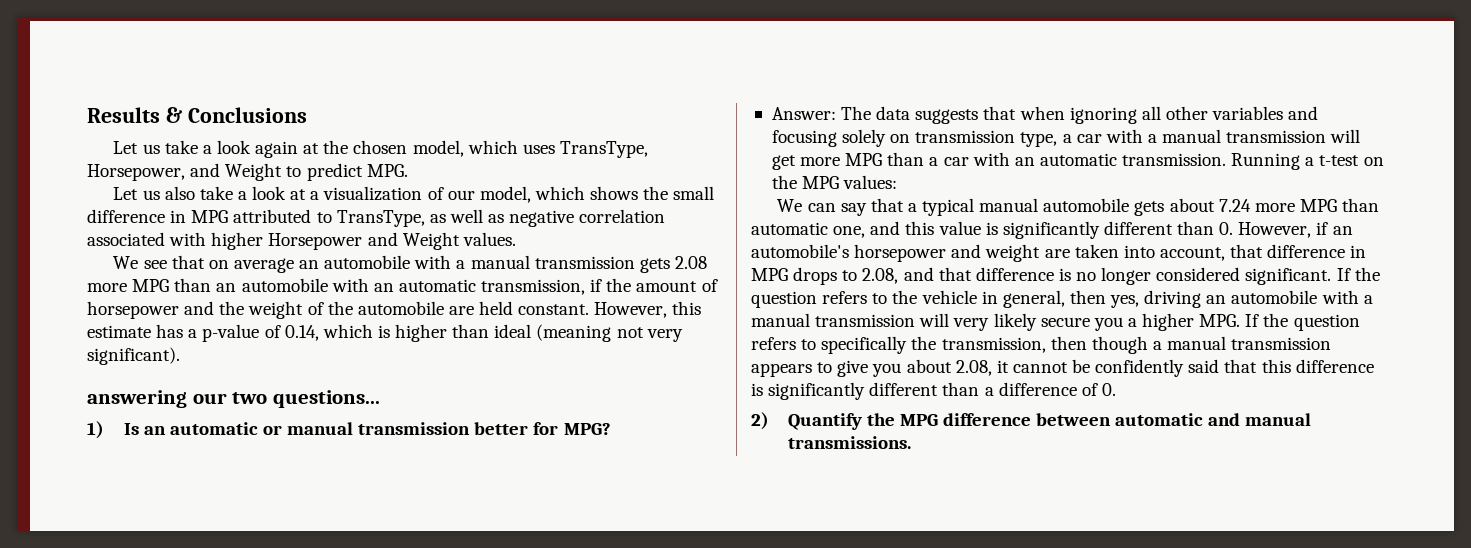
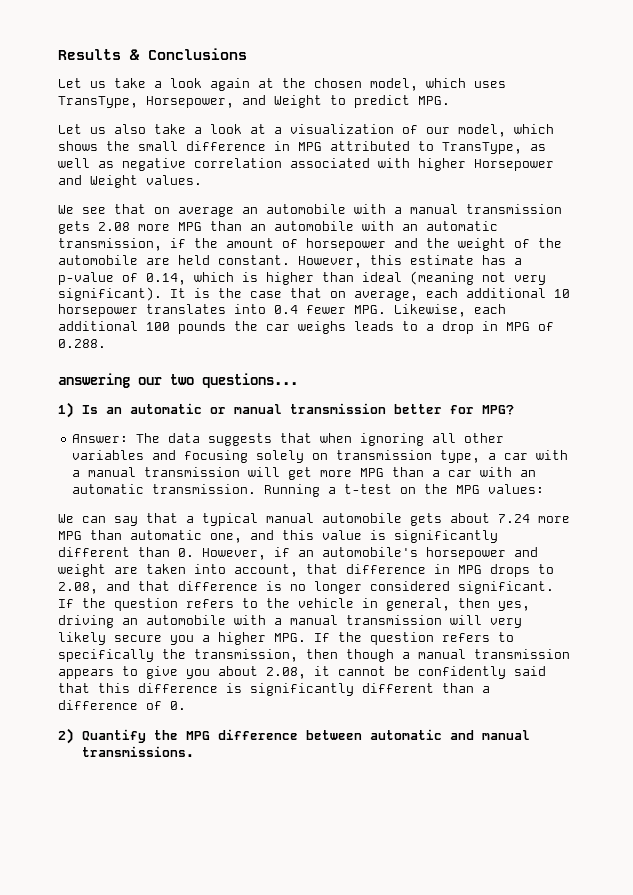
+ It is the case that on average, each additional 10 horsepower translates into 0.4 fewer MPG. Likewise, each additional 100 pounds the car weighs leads to a drop in MPG of 0.288.

